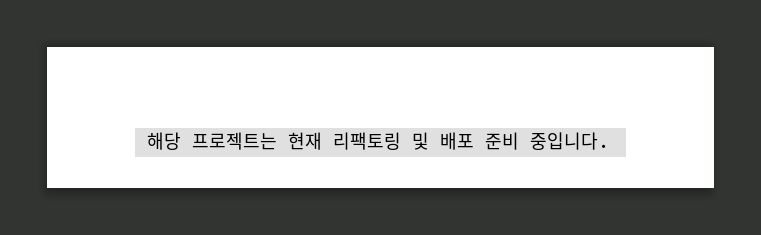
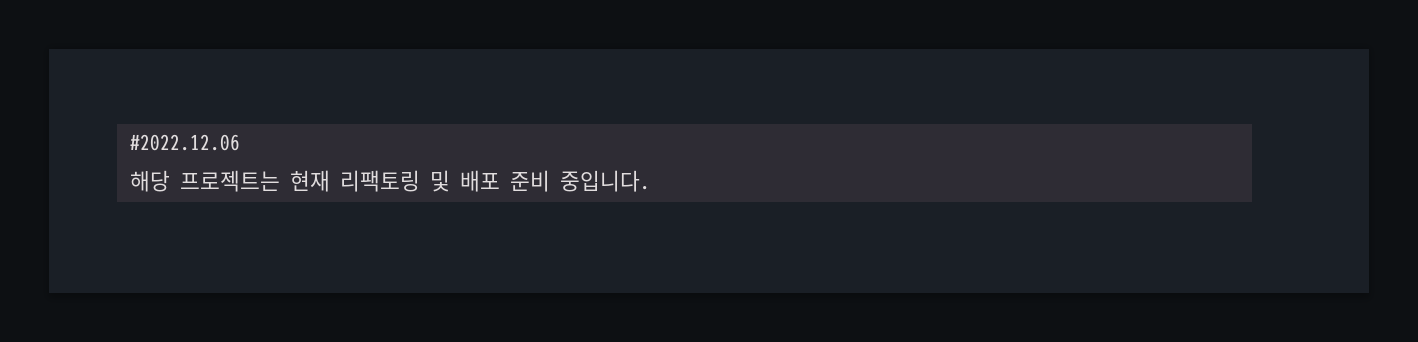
+ #2022.12.06

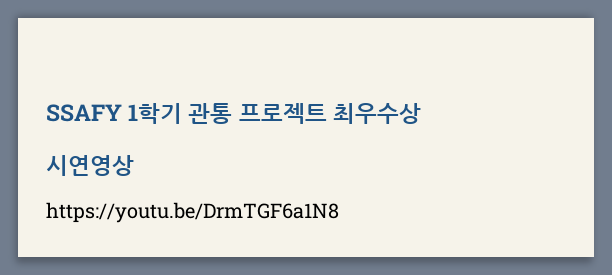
- #2022.12.06
- 해당 프로젝트는 현재 리팩토링 및 배포 준비 중입니다.
+ SSAFY 1학기 관통 프로젝트 최우수상
+ 시연영상
+ https://youtu.be/DrmTGF6a1N8

